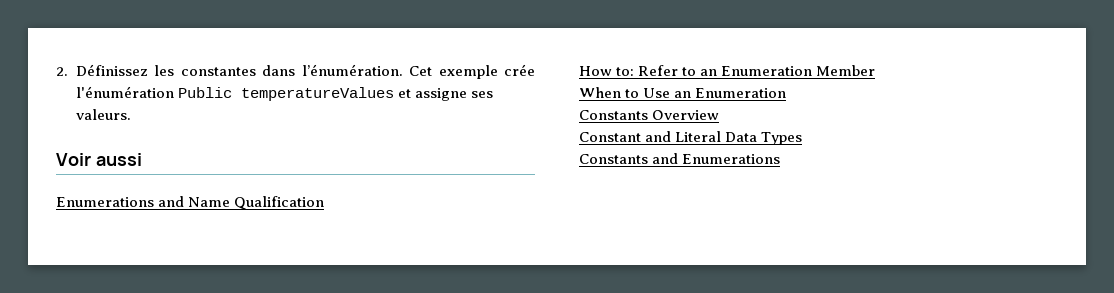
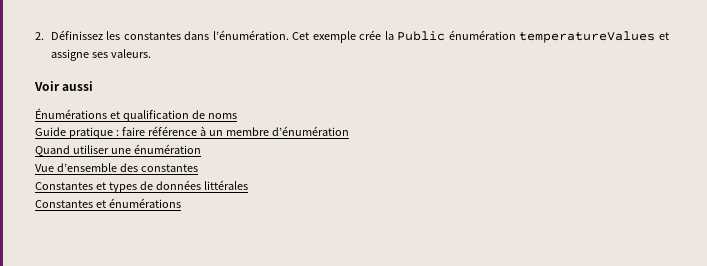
- Cet exemple crée l'énumération Public temperatureValues et assigne ses valeurs.
+ Cet exemple crée la Public énumération temperatureValues et assigne ses valeurs.
- Enumerations and Name Qualification
- How to: Refer to an Enumeration Member
- When to Use an Enumeration
- Constants Overview
- Constant and Literal Data Types
- Constants and Enumerations
+ Énumérations et qualification de noms
+ Guide pratique : faire référence à un membre d’énumération
+ Quand utiliser une énumération
+ Vue d’ensemble des constantes
+ Constantes et types de données littérales
+ Constantes et énumérations

